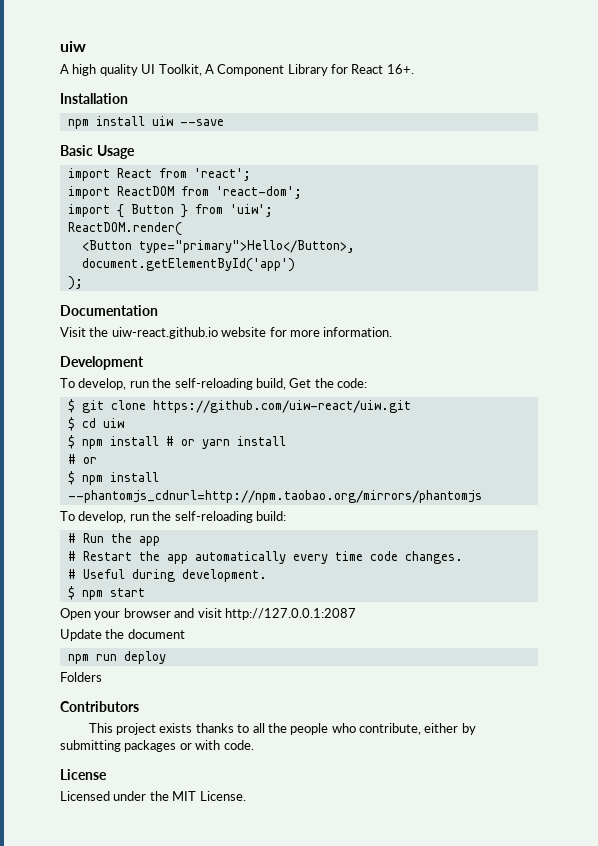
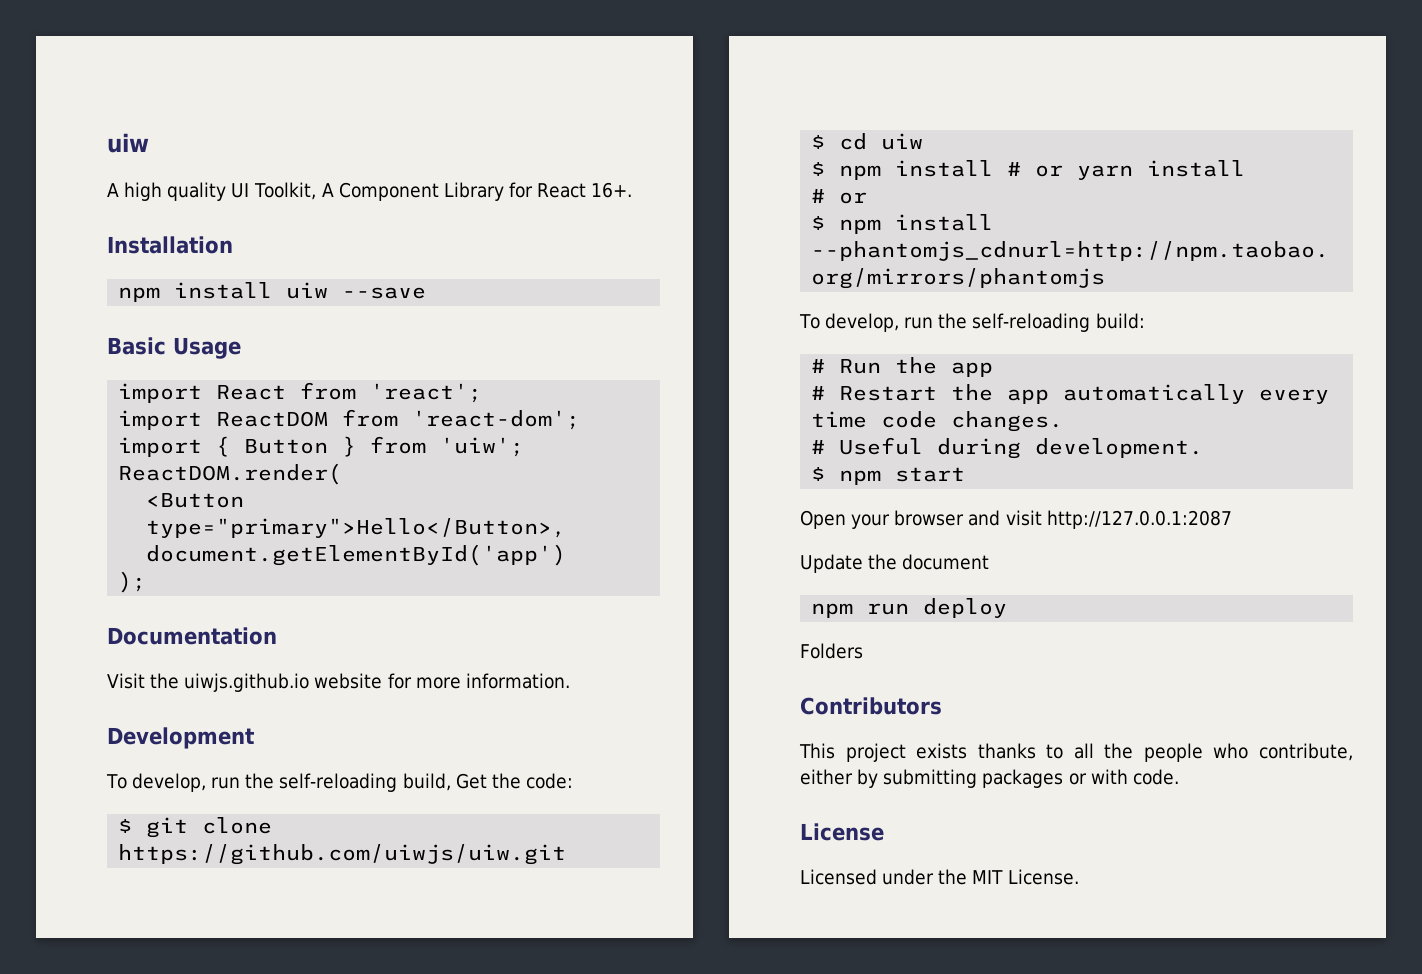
- Visit the uiw-react.github.io website for more information.
+ Visit the uiwjs.github.io website for more information.
- $ git clone https://github.com/uiw-react/uiw.git
+ $ git clone https://github.com/uiwjs/uiw.git

